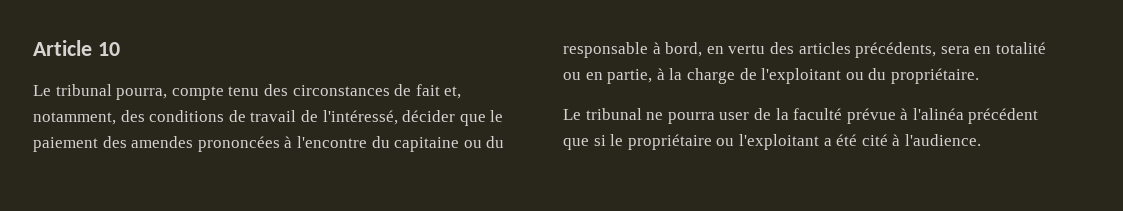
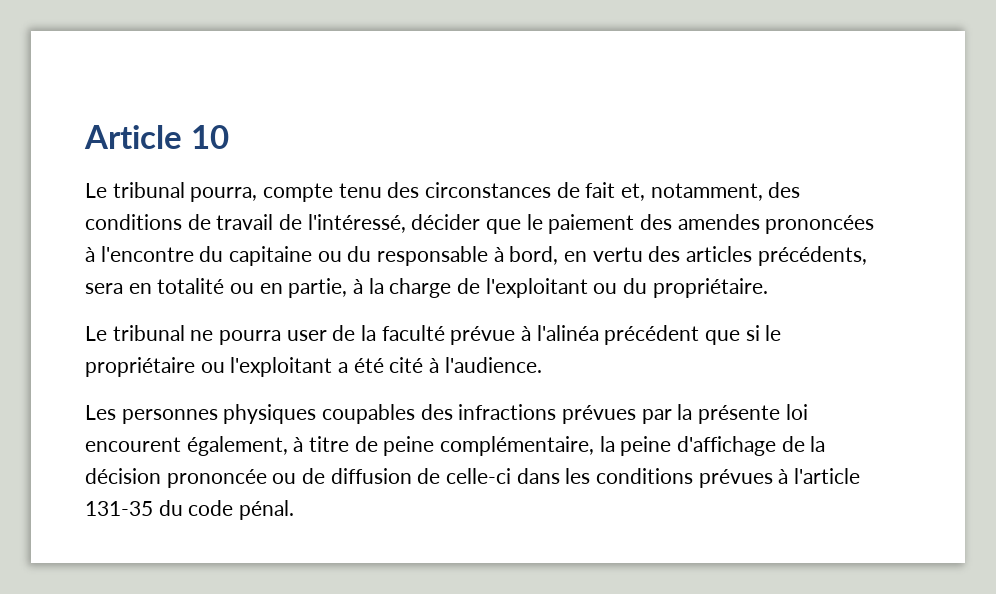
+ Les personnes physiques coupables des infractions prévues par la présente loi encourent également, à titre de peine complémentaire, la peine d'affichage de la décision prononcée ou de diffusion de celle-ci dans les conditions prévues à l'article 131-35 du code pénal.

